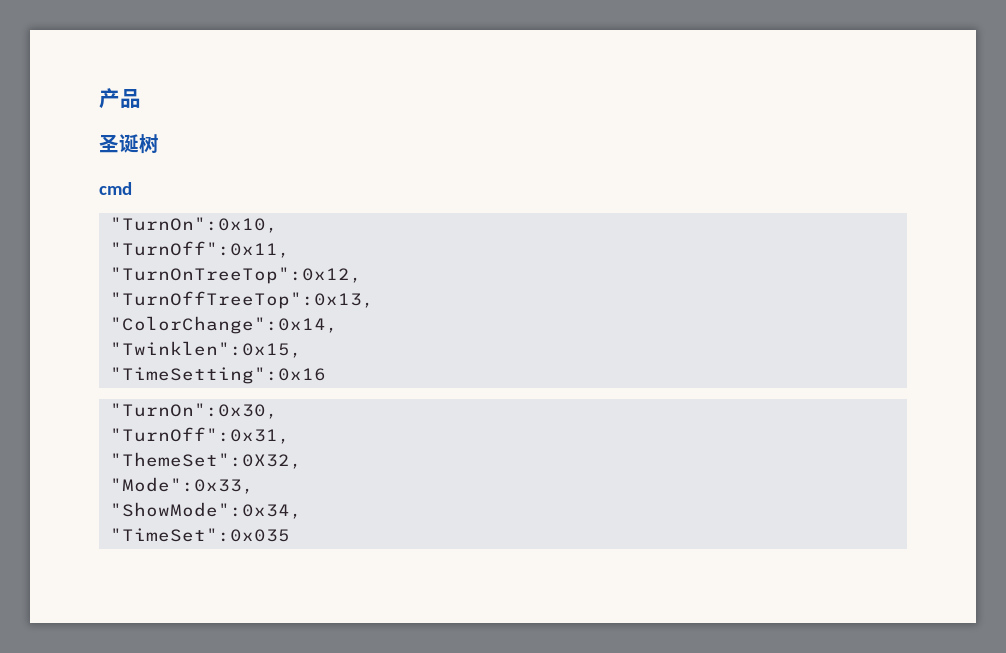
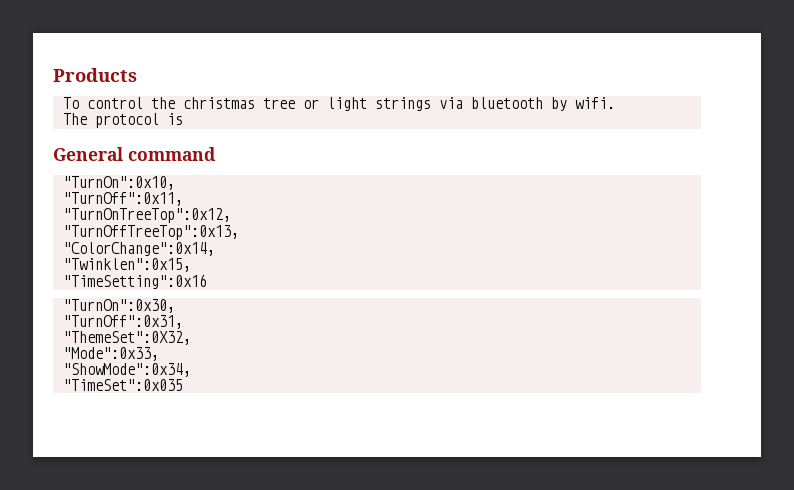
- 产品
- 圣诞树
- cmd
+ Products
+ To control the christmas tree or light strings via bluetooth by wifi.
+ The protocol is
+ General command

